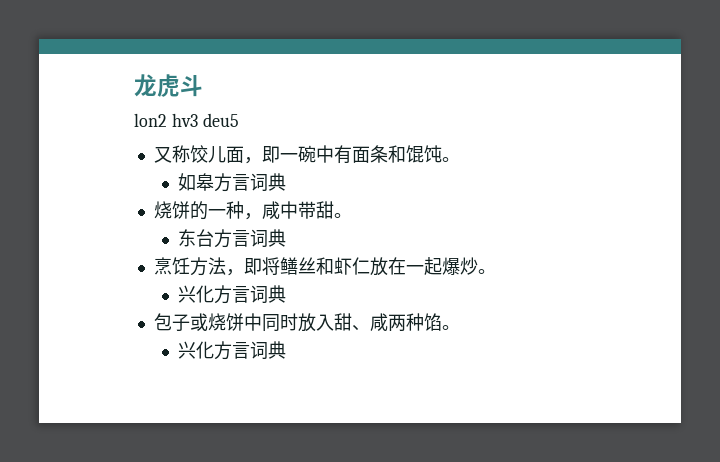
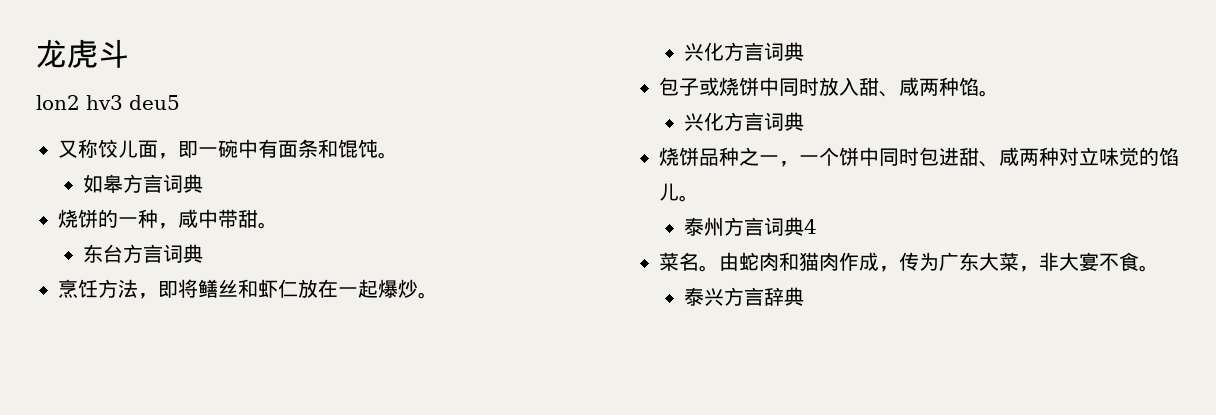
+ 烧饼品种之一，一个饼中同时包进甜、咸两种对立味觉的馅儿。
+ 泰州方言词典4
+ 菜名。由蛇肉和猫肉作成，传为广东大菜，非大宴不食。
+ 泰兴方言辞典

